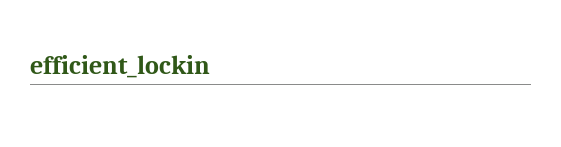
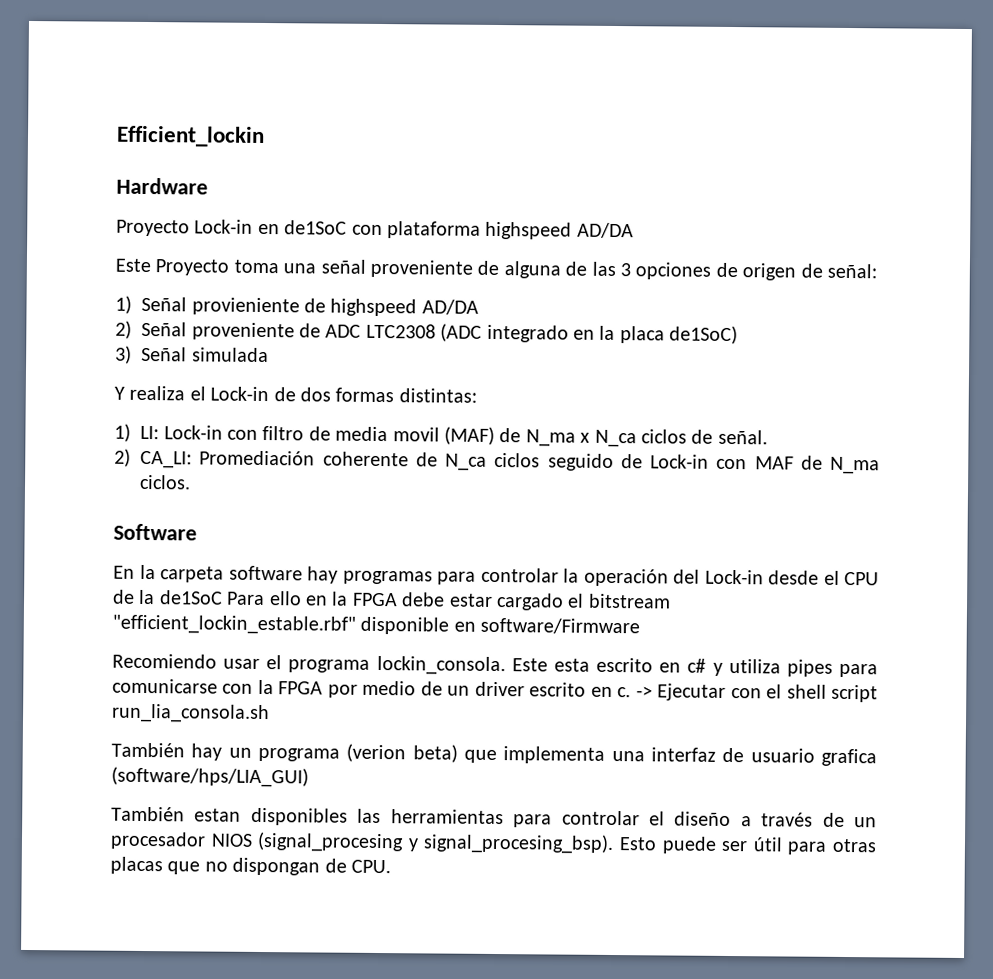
- efficient_lockin
+ Efficient_lockin
+ Hardware
+ Proyecto Lock-in en de1SoC con plataforma highspeed AD/DA
+ Este Proyecto toma una señal proveniente de alguna de las 3 opciones de origen de señal:
+ 1) Señal provieniente de highspeed AD/DA
+ 2) Señal proveniente de ADC LTC2308 (ADC integrado en la placa de1SoC)
+ 3) Señal simulada
+ Y realiza el Lock-in de dos formas distintas:
+ 1) LI: Lock-in con filtro de media movil (MAF) de N_ma x N_ca ciclos de señal.
+ 2) CA_LI: Promediación coherente de N_ca ciclos seguido de Lock-in con MAF de N_ma ciclos.
+ Software
+ En la carpeta software hay programas para controlar la operación del Lock-in desde el CPU de la de1SoC Para ello en la FPGA debe estar cargado el bitstream "efficient_lockin_estable.rbf" disponible en software/Firmware
+ Recomiendo usar el programa lockin_consola. Este esta escrito en c# y utiliza pipes para comunicarse con la FPGA por medio de un driver escrito en c. -> Ejecutar con el shell script run_lia_consola.sh
+ También hay un programa (verion beta) que implementa una interfaz de usuario grafica (software/hps/LIA_GUI)
+ También estan disponibles las herramientas para controlar el diseño a través de un procesador NIOS (signal_procesing y signal_procesing_bsp). Esto puede ser útil para otras placas que no dispongan de CPU.

